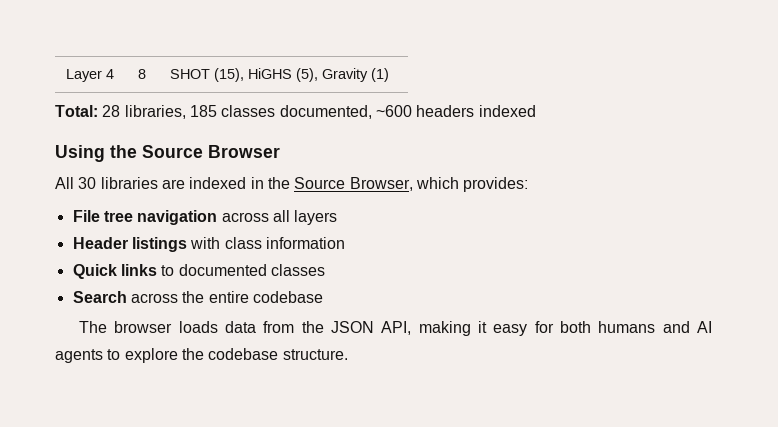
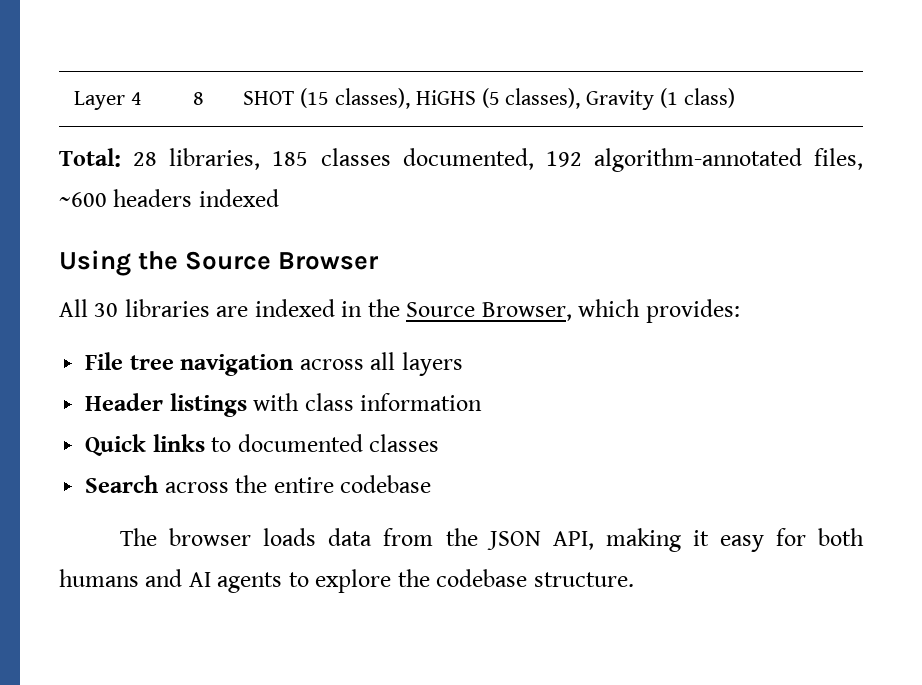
- Layer 4 | 8 | SHOT (15), HiGHS (5), Gravity (1)
+ Layer 4 | 8 | SHOT (15 classes), HiGHS (5 classes), Gravity (1 class)
- Total: 28 libraries, 185 classes documented, ~600 headers indexed
+ Total: 28 libraries, 185 classes documented, 192 algorithm-annotated files, ~600 headers indexed

